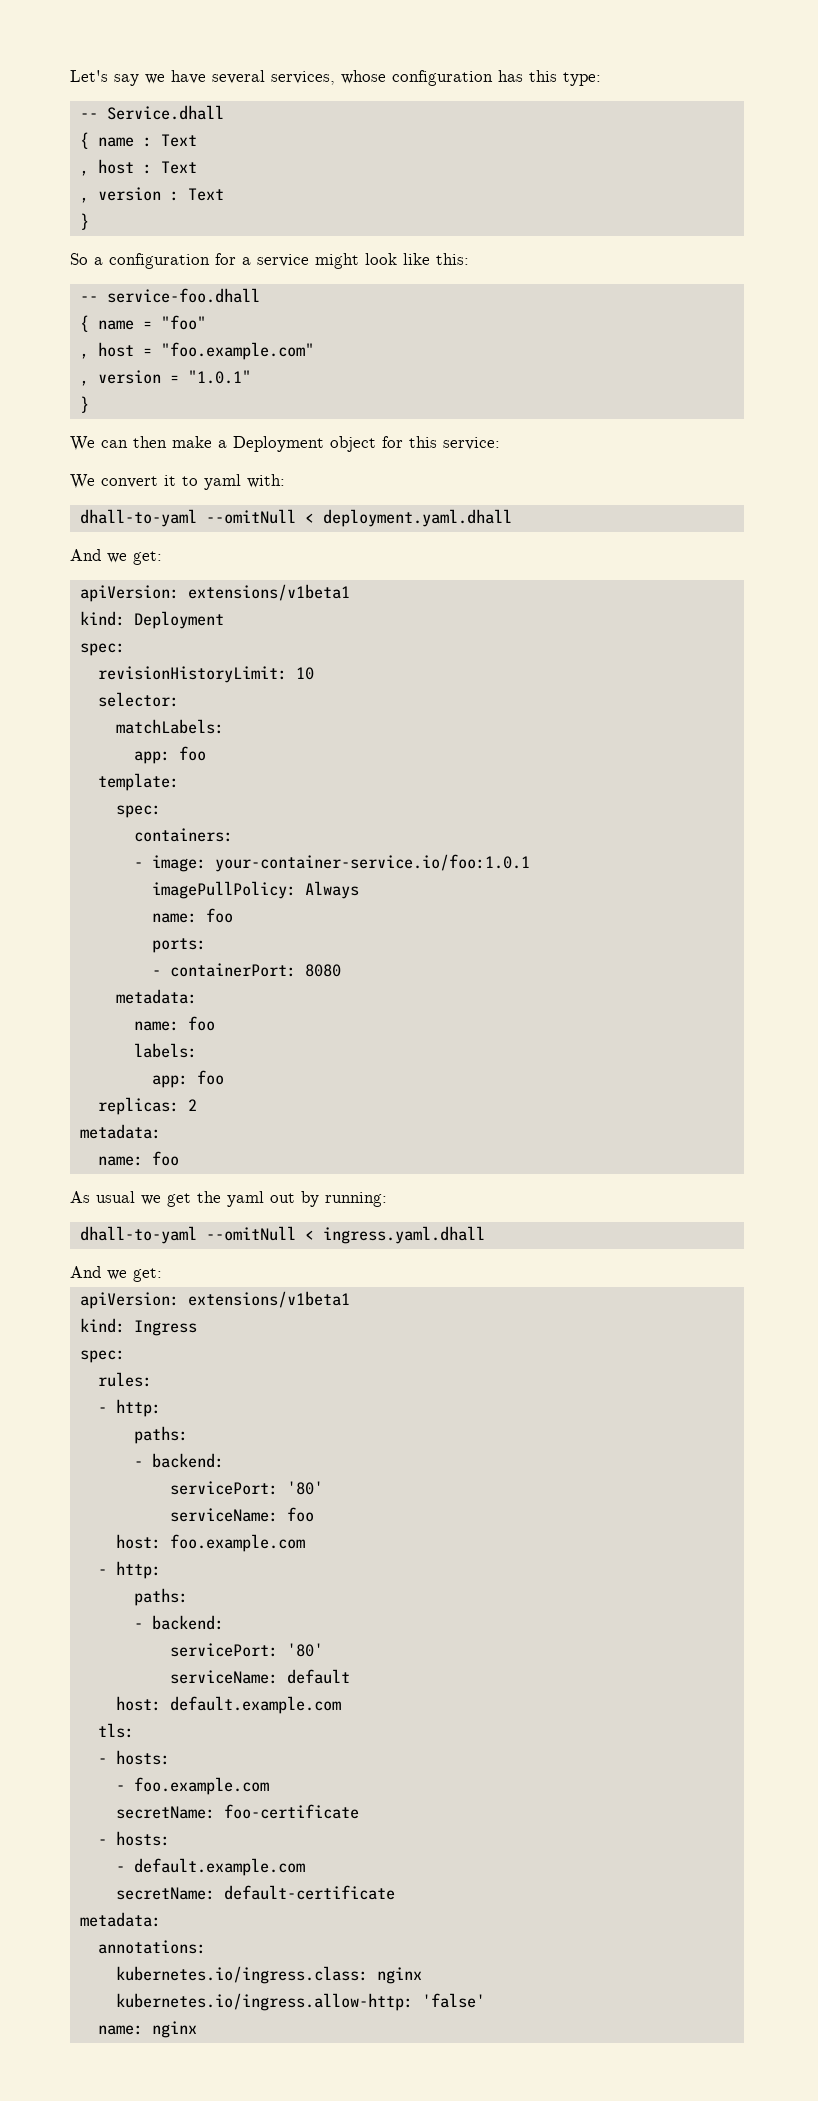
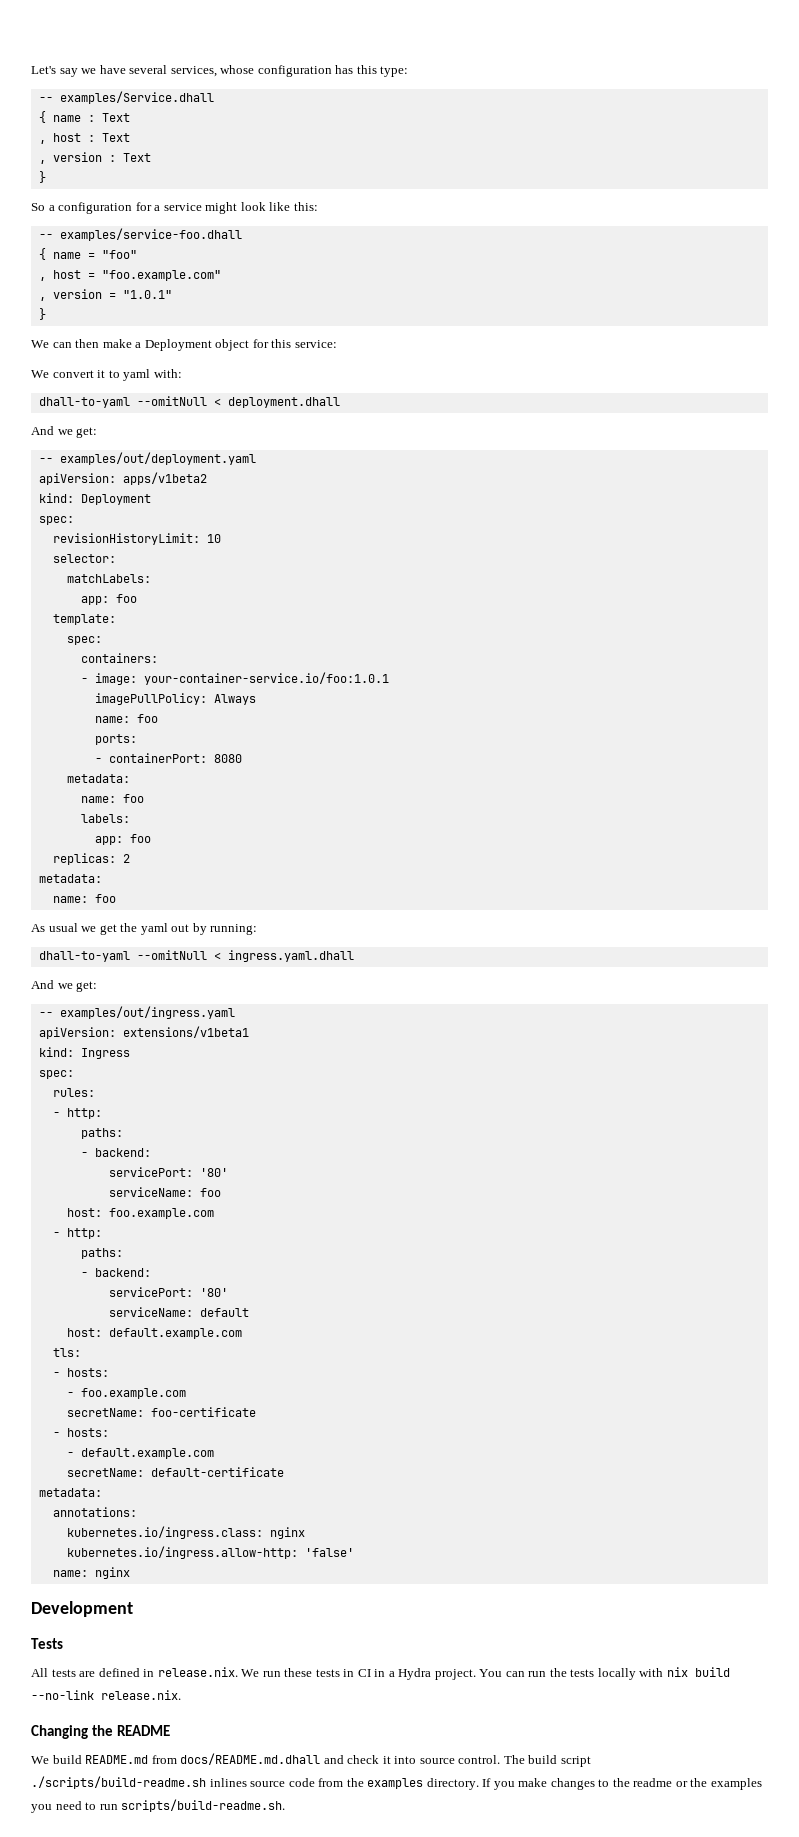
- -- Service.dhall
+ -- examples/Service.dhall
- -- service-foo.dhall
+ -- examples/service-foo.dhall
- dhall-to-yaml --omitNull < deployment.yaml.dhall
+ dhall-to-yaml --omitNull < deployment.dhall
  And we get:
- apiVersion: extensions/v1beta1
+ -- examples/out/deployment.yaml
+ apiVersion: apps/v1beta2
+ -- examples/out/ingress.yaml
+ Development
+ Tests
+ All tests are defined in release.nix. We run these tests in CI in a Hydra project. You can run the tests locally with nix build --no-link release.nix.
+ Changing the README
+ We build README.md from docs/README.md.dhall and check it into source control. The build script ./scripts/build-readme.sh inlines source code from the examples directory. If you make changes to the readme or the examples you need to run scripts/build-readme.sh.

